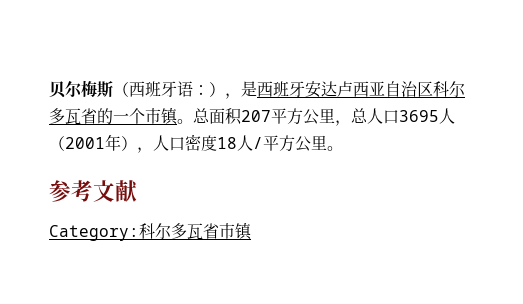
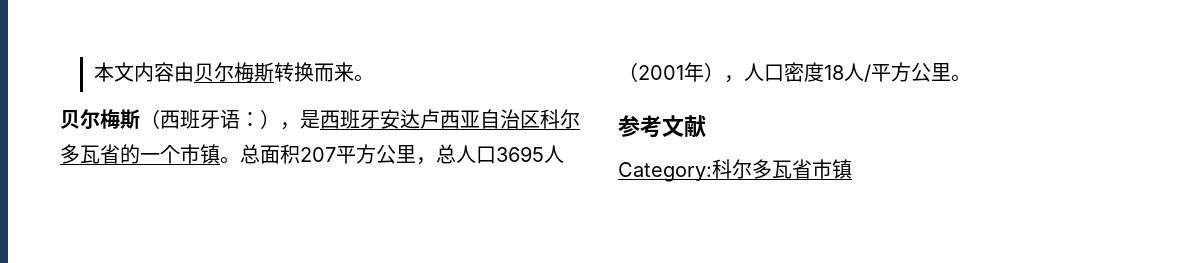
+ 本文内容由贝尔梅斯转换而来。

